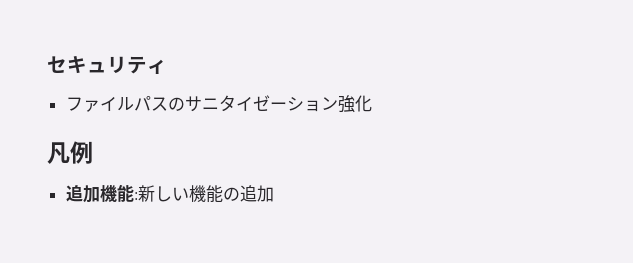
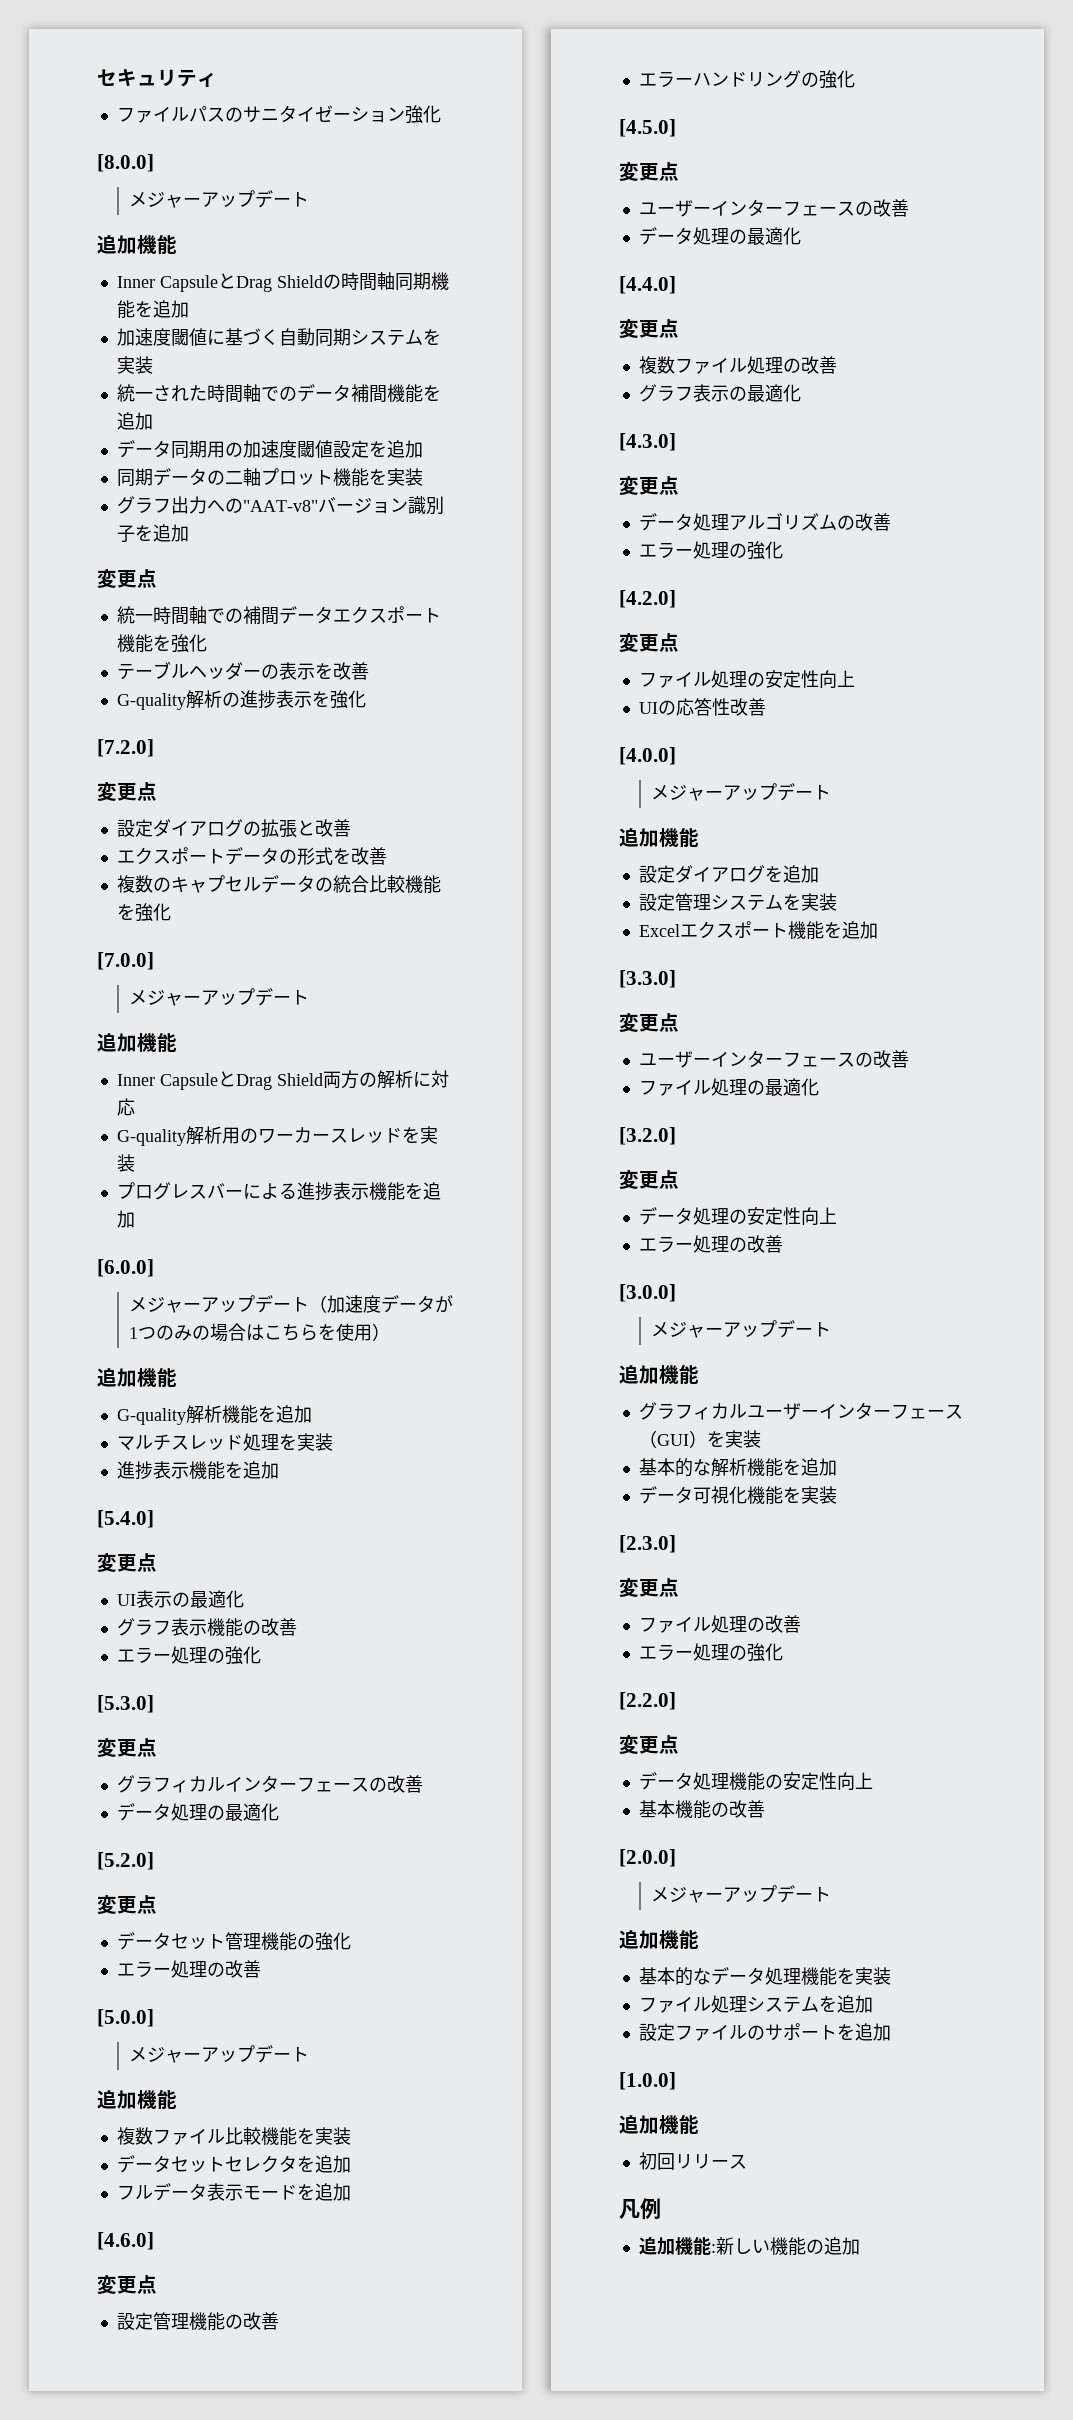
+ [8.0.0]
+ メジャーアップデート
+ 追加機能
+ Inner CapsuleとDrag Shieldの時間軸同期機能を追加
+ 加速度閾値に基づく自動同期システムを実装
+ 統一された時間軸でのデータ補間機能を追加
+ データ同期用の加速度閾値設定を追加
+ 同期データの二軸プロット機能を実装
+ グラフ出力への"AAT-v8"バージョン識別子を追加
+ 変更点
+ 統一時間軸での補間データエクスポート機能を強化
+ テーブルヘッダーの表示を改善
+ G-quality解析の進捗表示を強化
+ [7.2.0]
+ 変更点
+ 設定ダイアログの拡張と改善
+ エクスポートデータの形式を改善
+ 複数のキャプセルデータの統合比較機能を強化
+ [7.0.0]
+ メジャーアップデート
+ 追加機能
+ Inner CapsuleとDrag Shield両方の解析に対応
+ G-quality解析用のワーカースレッドを実装
+ プログレスバーによる進捗表示機能を追加
+ [6.0.0]
+ メジャーアップデート（加速度データが1つのみの場合はこちらを使用）
+ 追加機能
+ G-quality解析機能を追加
+ マルチスレッド処理を実装
+ 進捗表示機能を追加
+ [5.4.0]
+ 変更点
+ UI表示の最適化
+ グラフ表示機能の改善
+ エラー処理の強化
+ [5.3.0]
+ 変更点
+ グラフィカルインターフェースの改善
+ データ処理の最適化
+ [5.2.0]
+ 変更点
+ データセット管理機能の強化
+ エラー処理の改善
+ [5.0.0]
+ メジャーアップデート
+ 追加機能
+ 複数ファイル比較機能を実装
+ データセットセレクタを追加
+ フルデータ表示モードを追加
+ [4.6.0]
+ 変更点
+ 設定管理機能の改善
+ エラーハンドリングの強化
+ [4.5.0]
+ 変更点
+ ユーザーインターフェースの改善
+ データ処理の最適化
+ [4.4.0]
+ 変更点
+ 複数ファイル処理の改善
+ グラフ表示の最適化
+ [4.3.0]
+ 変更点
+ データ処理アルゴリズムの改善
+ エラー処理の強化
+ [4.2.0]
+ 変更点
+ ファイル処理の安定性向上
+ UIの応答性改善
+ [4.0.0]
+ メジャーアップデート
+ 追加機能
+ 設定ダイアログを追加
+ 設定管理システムを実装
+ Excelエクスポート機能を追加
+ [3.3.0]
+ 変更点
+ ユーザーインターフェースの改善
+ ファイル処理の最適化
+ [3.2.0]
+ 変更点
+ データ処理の安定性向上
+ エラー処理の改善
+ [3.0.0]
+ メジャーアップデート
+ 追加機能
+ グラフィカルユーザーインターフェース（GUI）を実装
+ 基本的な解析機能を追加
+ データ可視化機能を実装
+ [2.3.0]
+ 変更点
+ ファイル処理の改善
+ エラー処理の強化
+ [2.2.0]
+ 変更点
+ データ処理機能の安定性向上
+ 基本機能の改善
+ [2.0.0]
+ メジャーアップデート
+ 追加機能
+ 基本的なデータ処理機能を実装
+ ファイル処理システムを追加
+ 設定ファイルのサポートを追加
+ [1.0.0]
+ 追加機能
+ 初回リリース

